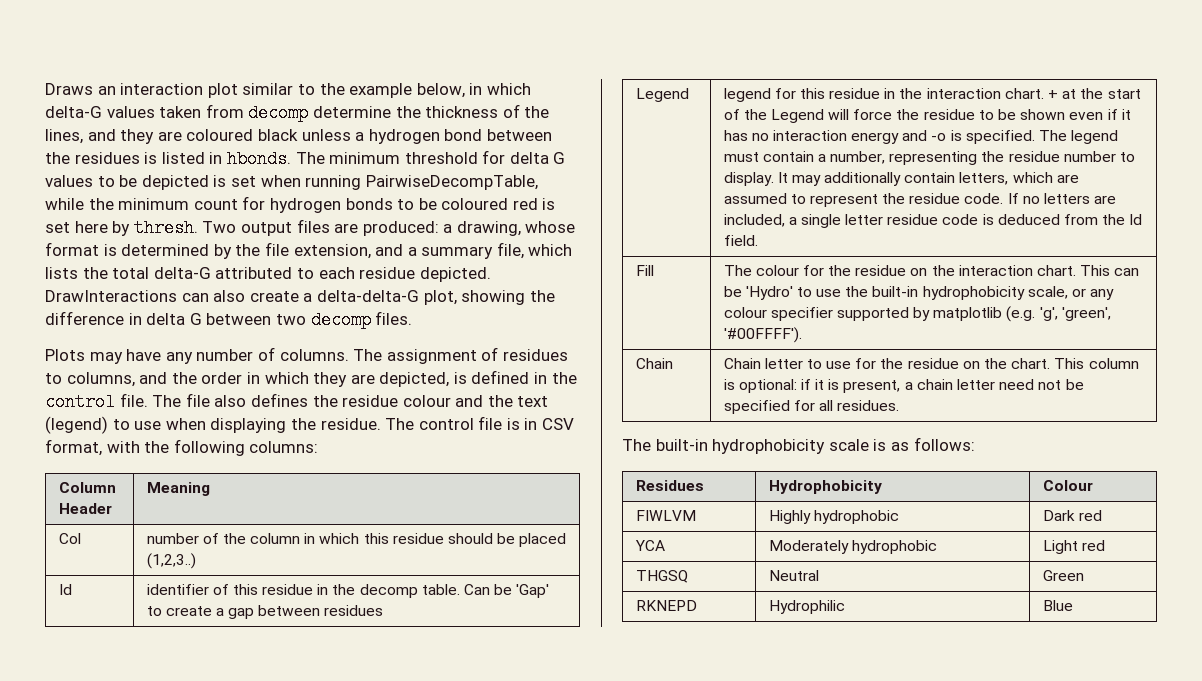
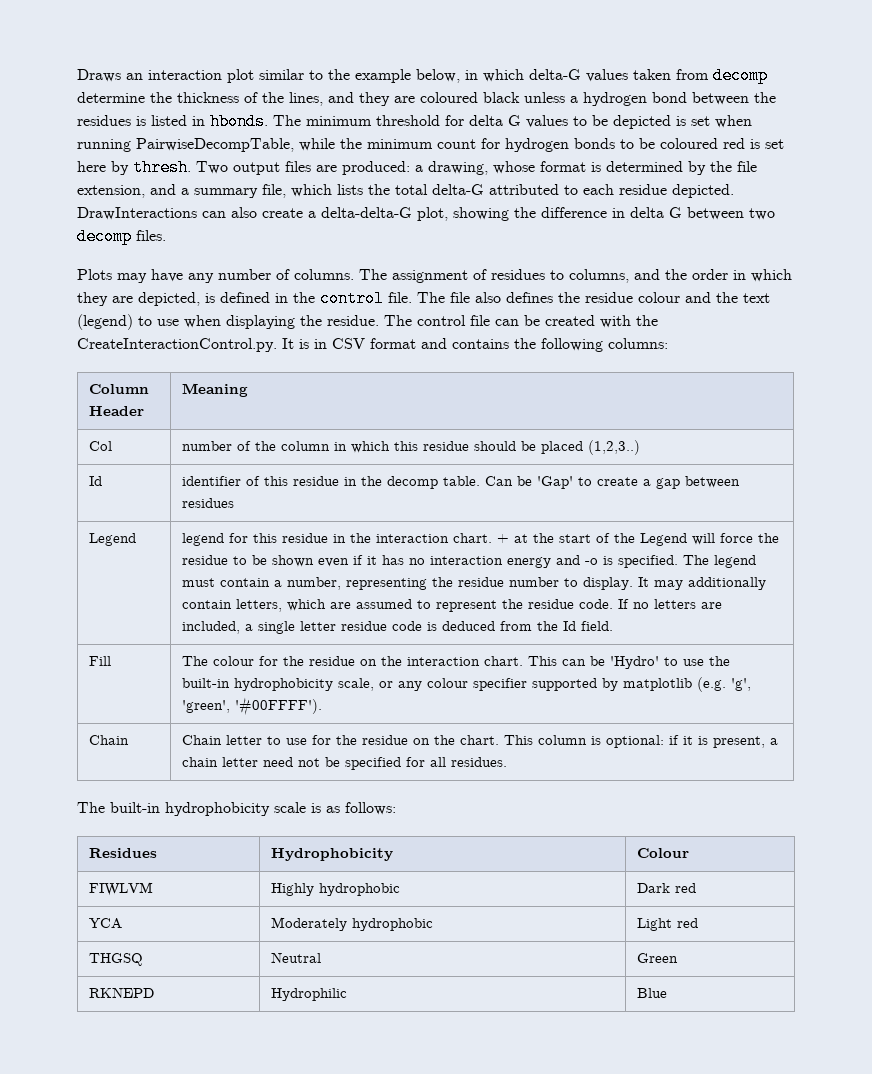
- The control file is in CSV format, with the following columns:
+ The control file can be created with the CreateInteractionControl.py. It is in CSV format and contains the following columns:

